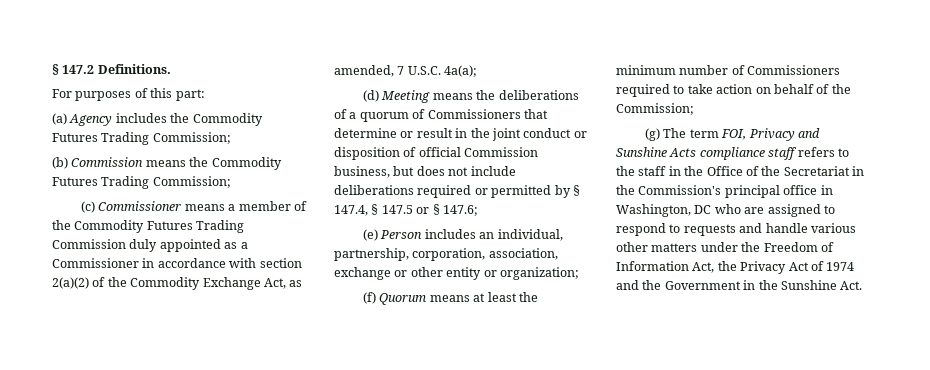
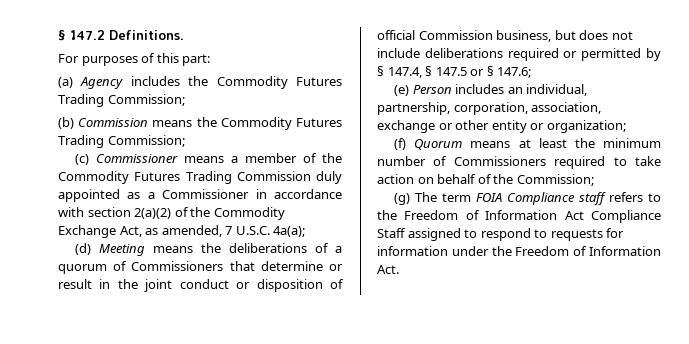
- (g) The term FOI, Privacy and Sunshine Acts compliance staff refers to the staff in the Office of the Secretariat in the Commission's principal office in Washington, DC who are assigned to respond to requests and handle various other matters under the Freedom of Information Act, the Privacy Act of 1974 and the Government in the Sunshine Act.
+ (g) The term FOIA Compliance staff refers to the Freedom of Information Act Compliance Staff assigned to respond to requests for information under the Freedom of Information Act.

